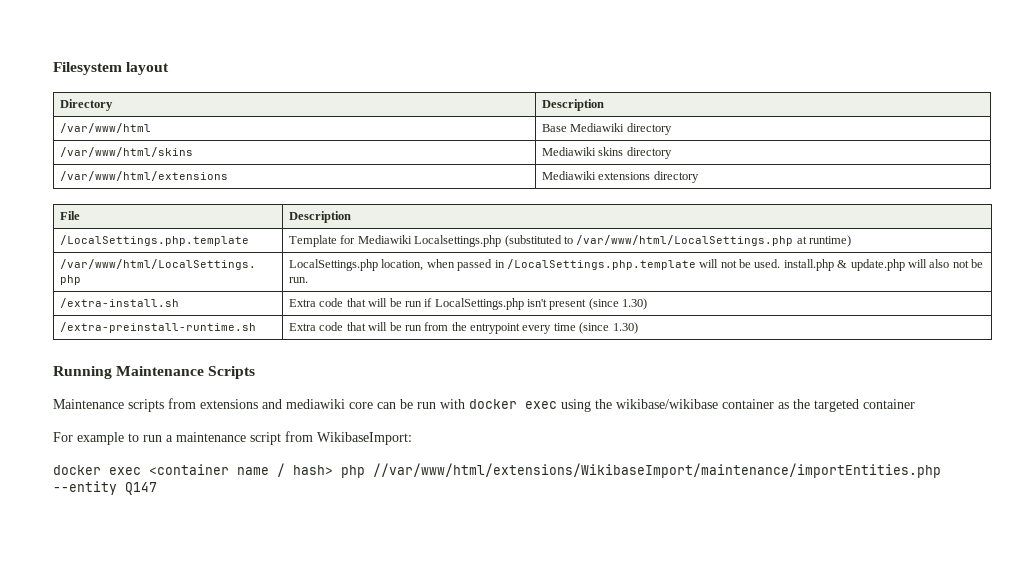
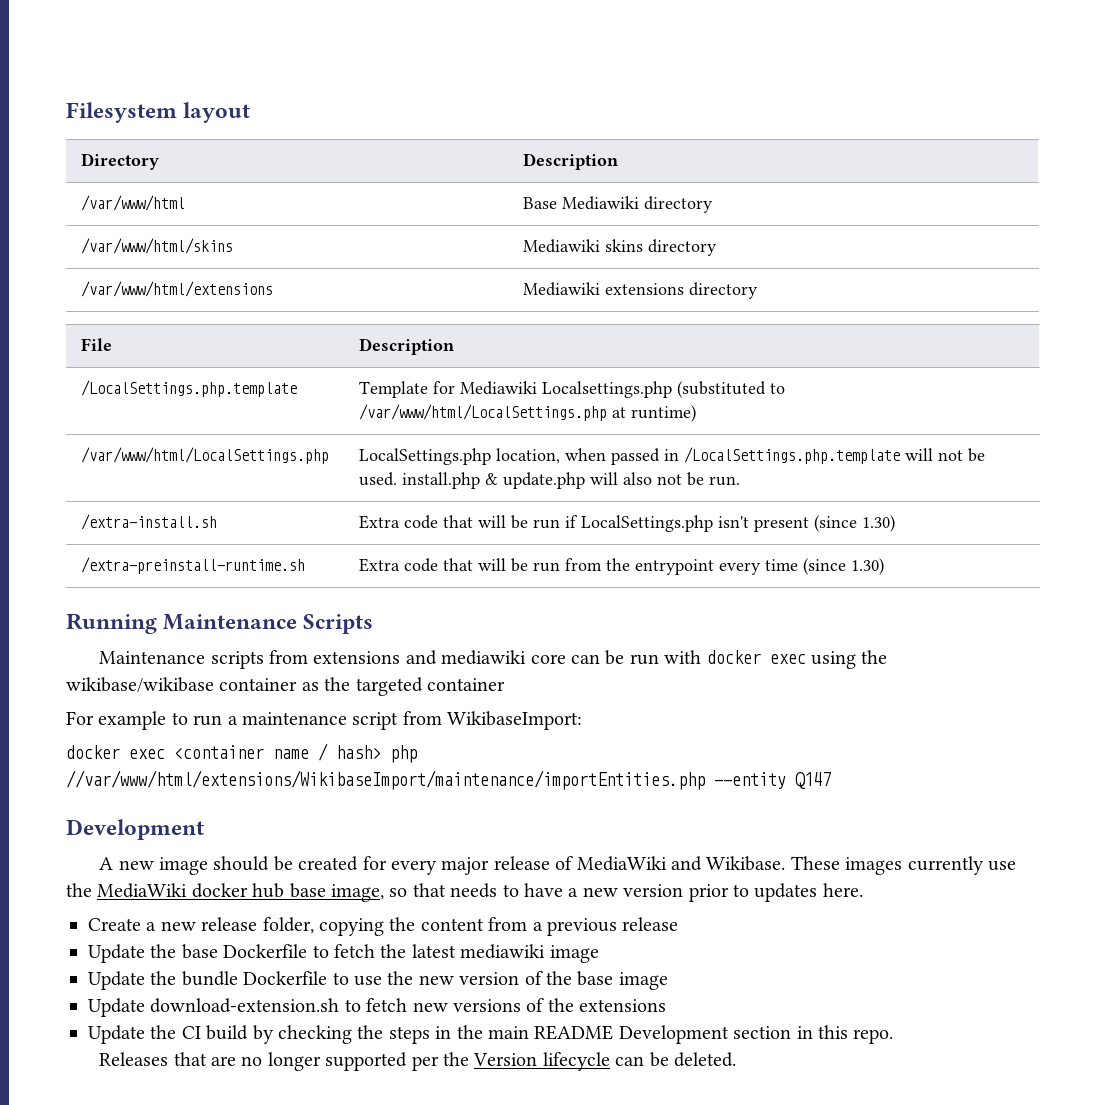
  docker exec <container name / hash> php //var/www/html/extensions/WikibaseImport/maintenance/importEntities.php --entity Q147
+ Development
+ A new image should be created for every major release of MediaWiki and Wikibase. These images currently use the MediaWiki docker hub base image, so that needs to have a new version prior to updates here.
+ Create a new release folder, copying the content from a previous release
+ Update the base Dockerfile to fetch the latest mediawiki image
+ Update the bundle Dockerfile to use the new version of the base image
+ Update download-extension.sh to fetch new versions of the extensions
+ Update the CI build by checking the steps in the main README Development section in this repo.
+ Releases that are no longer supported per the Version lifecycle can be deleted.

